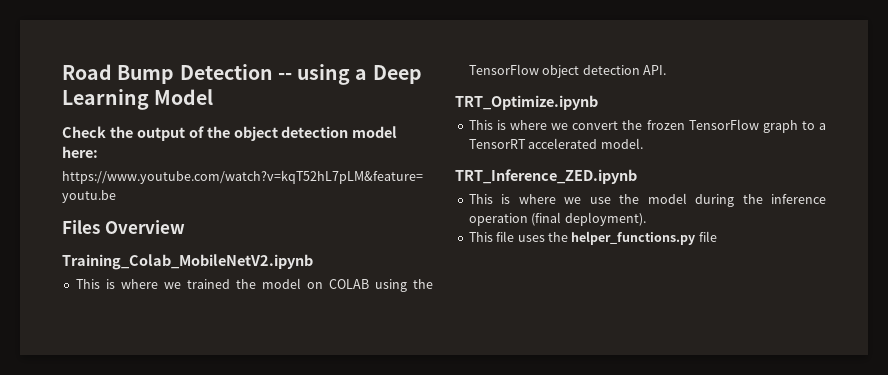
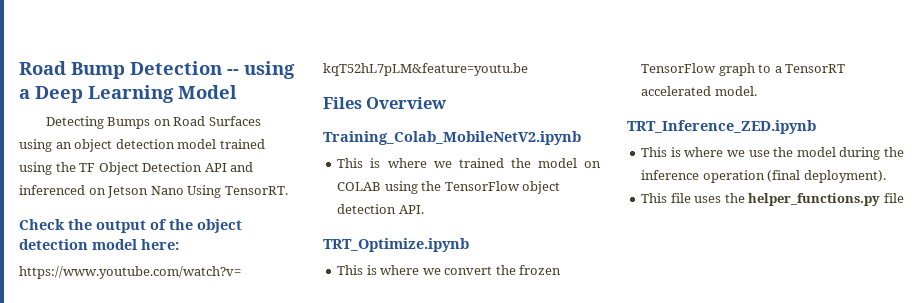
+ Detecting Bumps on Road Surfaces using an object detection model trained using the TF Object Detection API and inferenced on Jetson Nano Using TensorRT.

